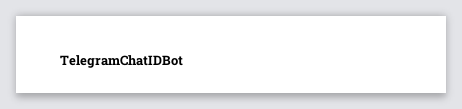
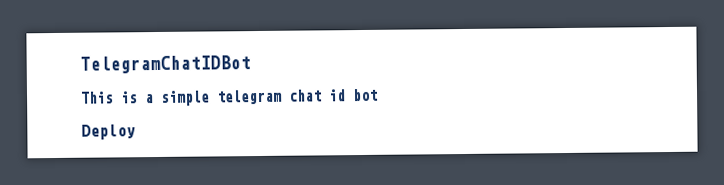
+ This is a simple telegram chat id bot
+ Deploy

